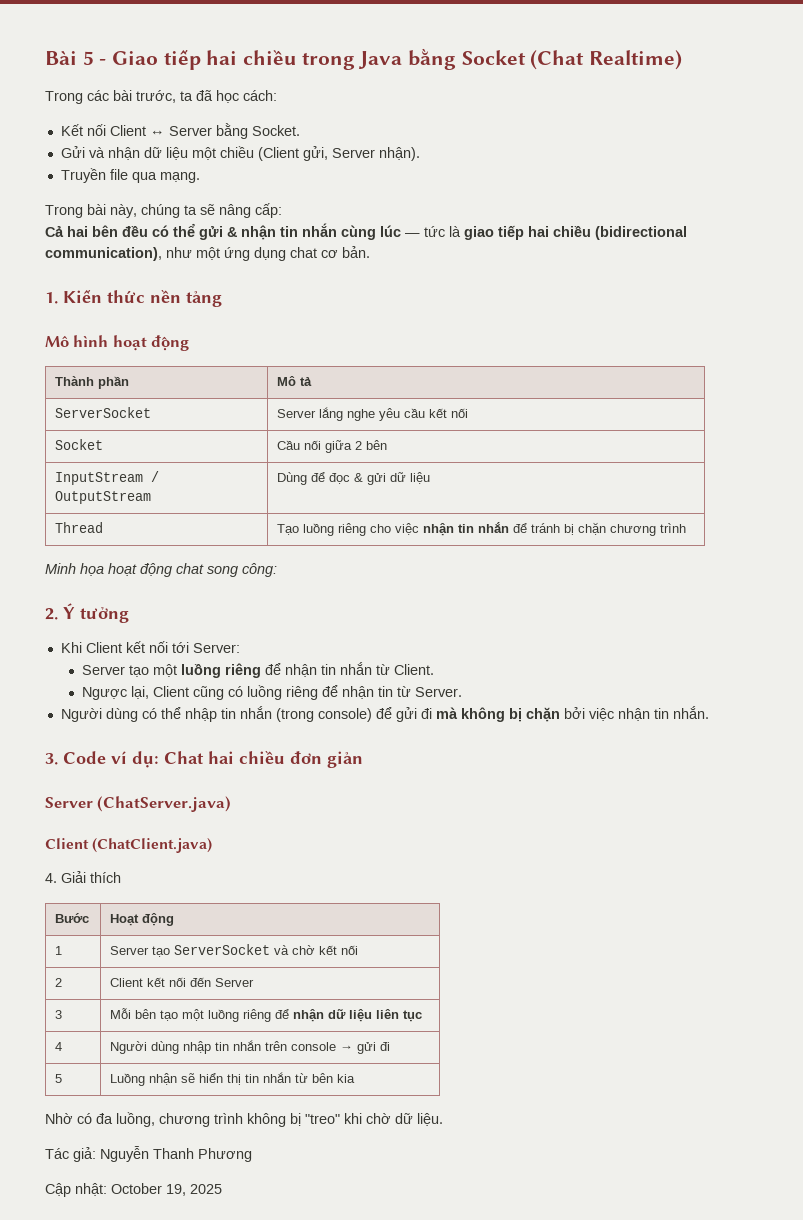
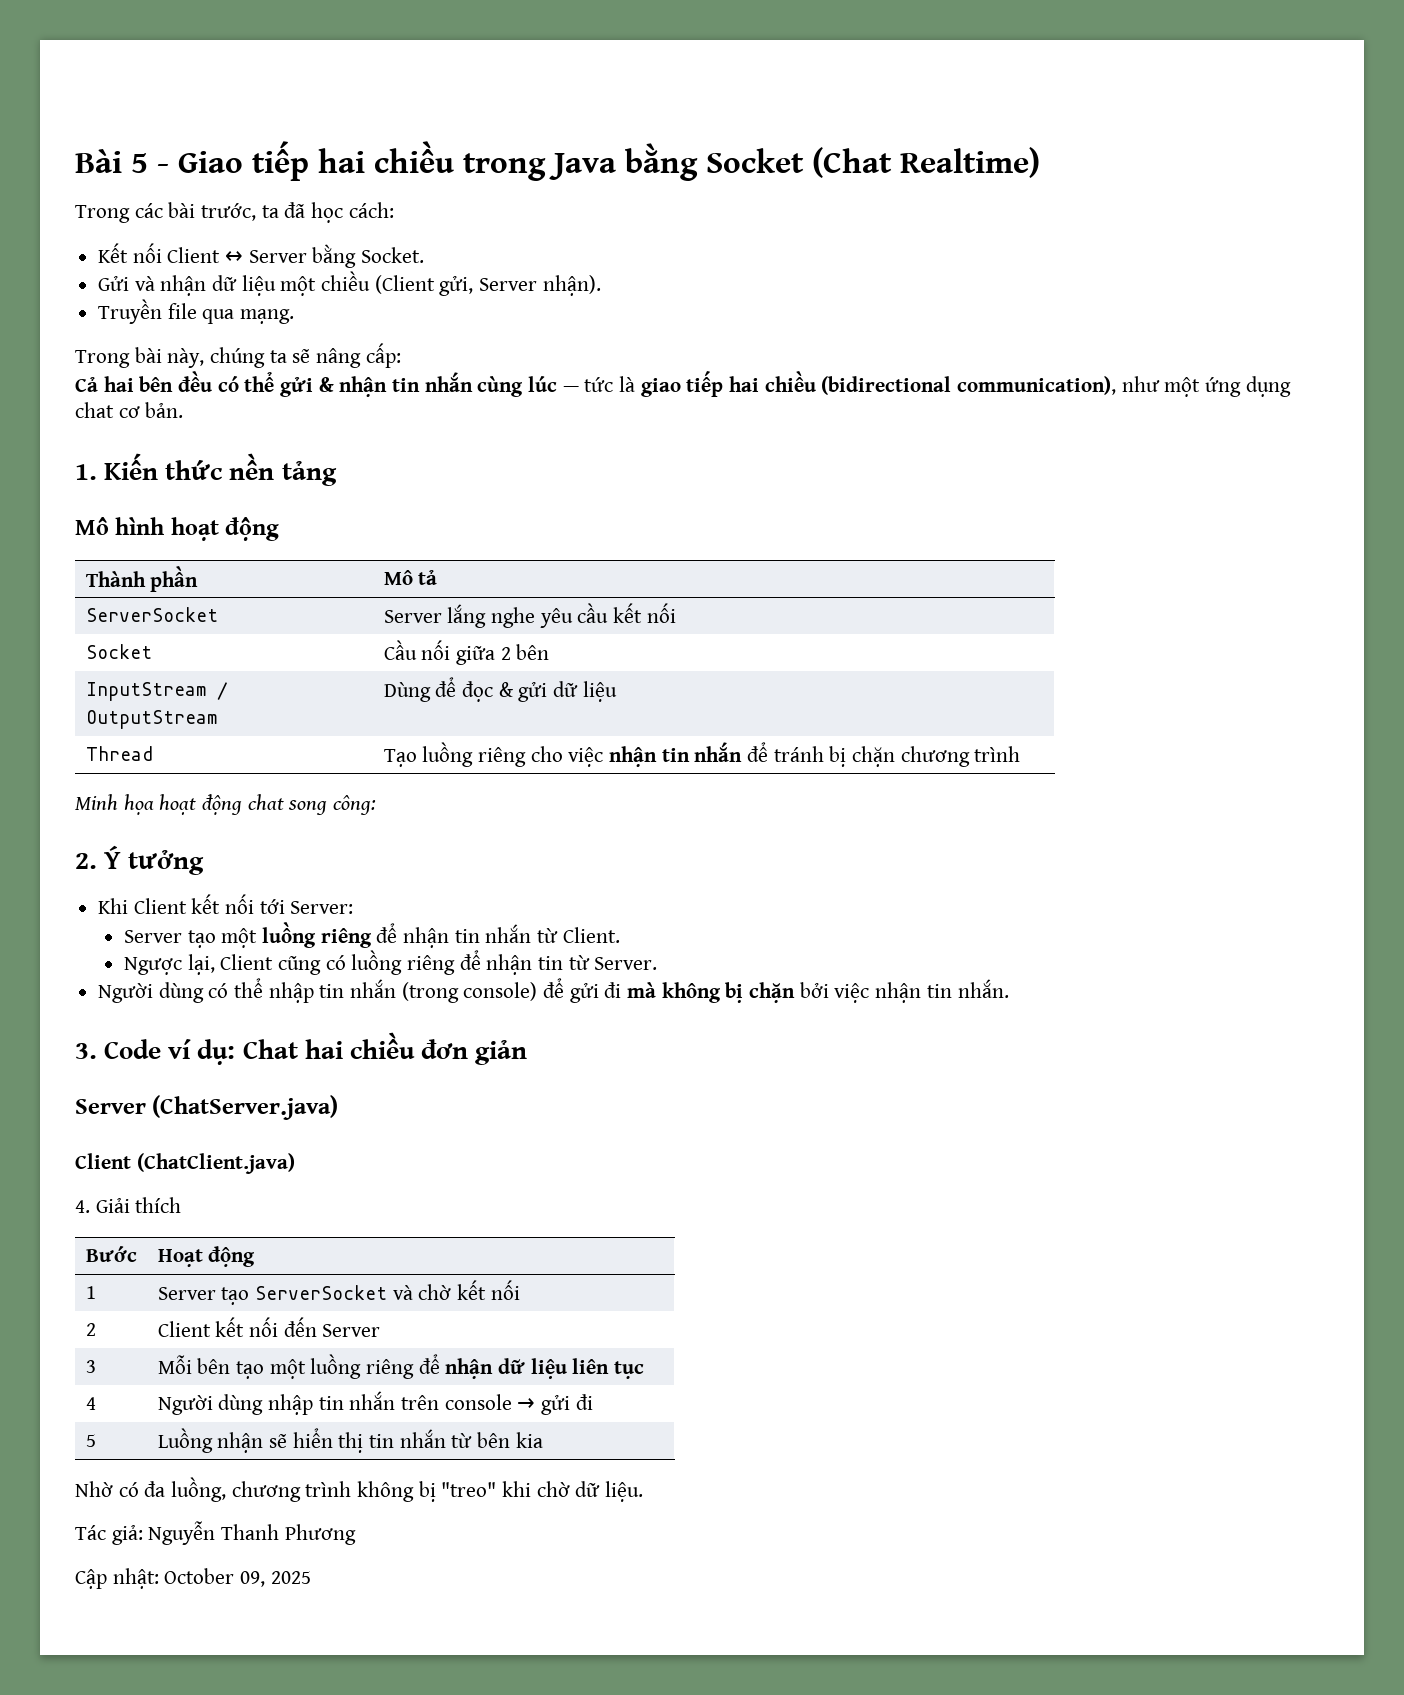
- Cập nhật: October 19, 2025
+ Cập nhật: October 09, 2025

